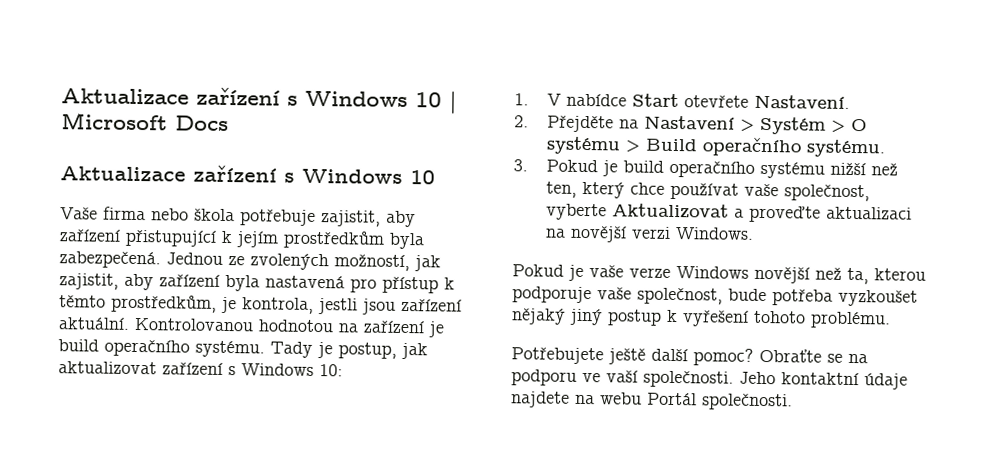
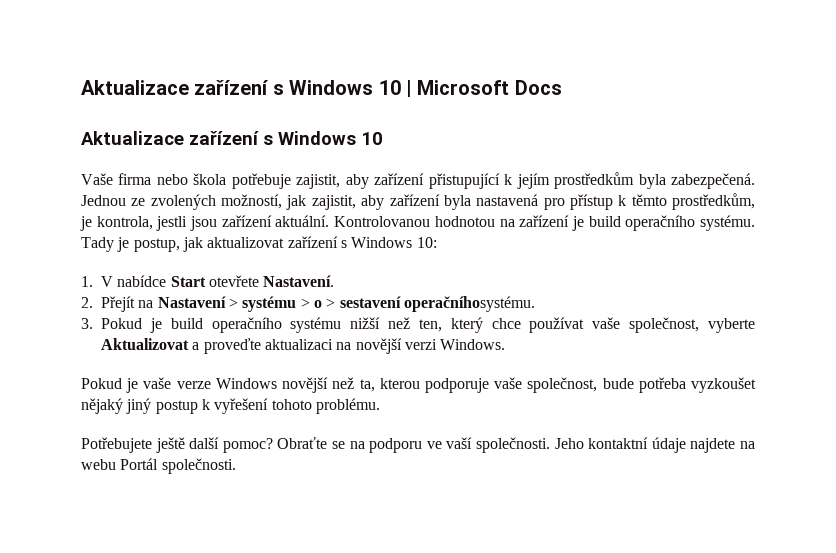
- 2. Přejděte na Nastavení > Systém > O systému > Build operačního systému.
+ 2. Přejít na Nastavení > systému > o > sestavení operačníhosystému.

